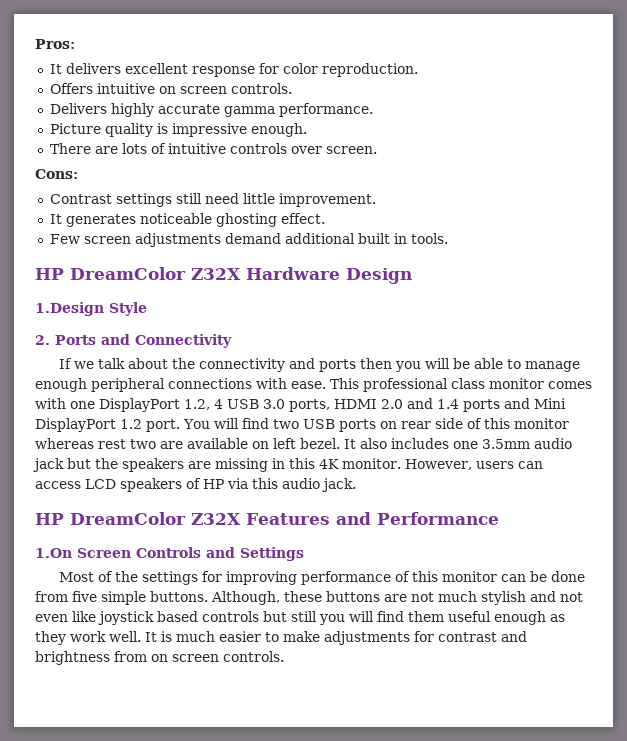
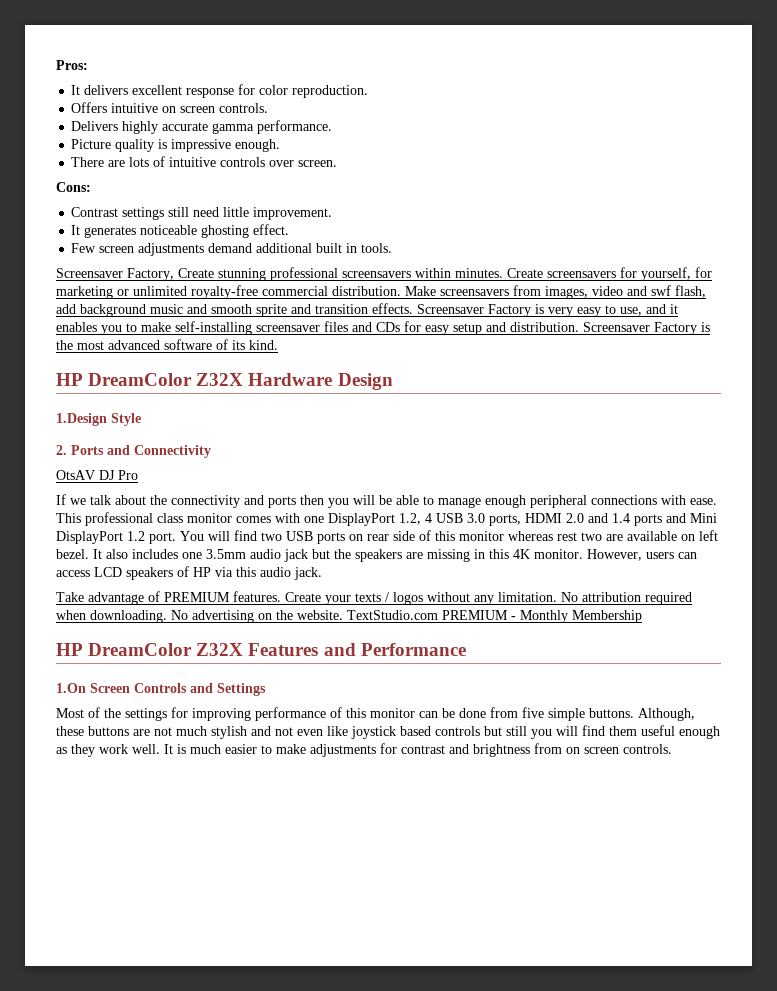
+ Screensaver Factory, Create stunning professional screensavers within minutes. Create screensavers for yourself, for marketing or unlimited royalty-free commercial distribution. Make screensavers from images, video and swf flash, add background music and smooth sprite and transition effects. Screensaver Factory is very easy to use, and it enables you to make self-installing screensaver files and CDs for easy setup and distribution. Screensaver Factory is the most advanced software of its kind.
+ OtsAV DJ Pro
+ Take advantage of PREMIUM features. Create your texts / logos without any limitation. No attribution required when downloading. No advertising on the website. TextStudio.com PREMIUM - Monthly Membership

